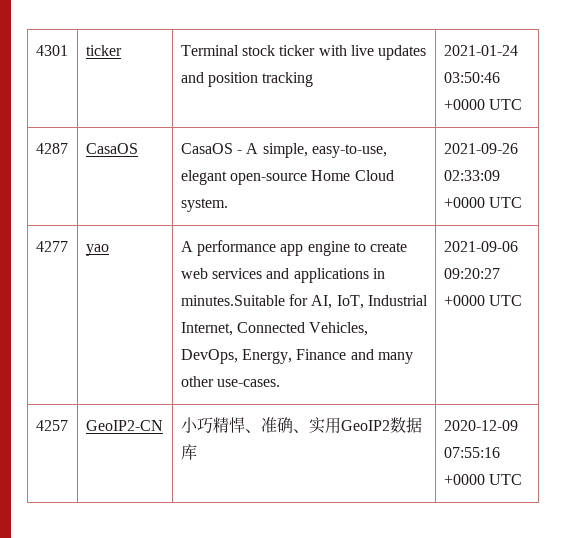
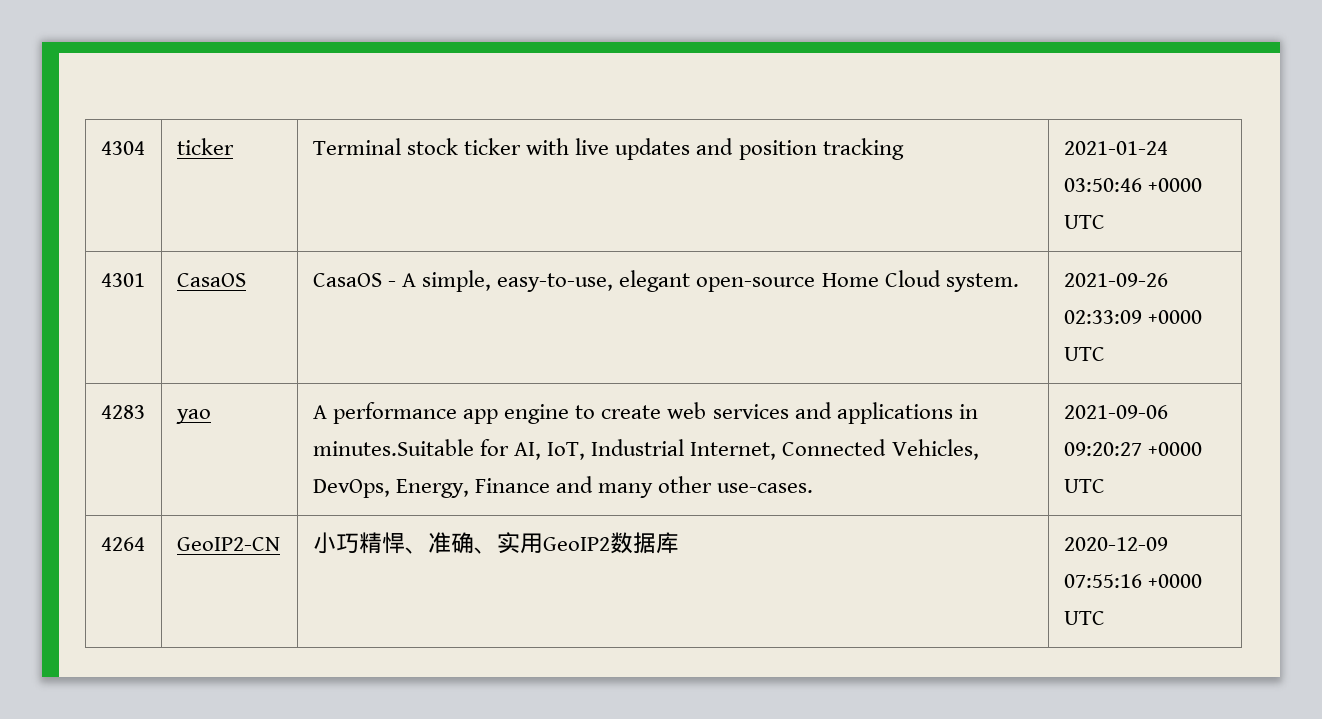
- 4301 | ticker | Terminal stock ticker with live updates and position tracking | 2021-01-24 03:50:46 +0000 UTC
+ 4304 | ticker | Terminal stock ticker with live updates and position tracking | 2021-01-24 03:50:46 +0000 UTC
- 4287 | CasaOS | CasaOS - A simple, easy-to-use, elegant open-source Home Cloud system. | 2021-09-26 02:33:09 +0000 UTC
+ 4301 | CasaOS | CasaOS - A simple, easy-to-use, elegant open-source Home Cloud system. | 2021-09-26 02:33:09 +0000 UTC
- 4277 | yao | A performance app engine to create web services and applications in minutes.Suitable for AI, IoT, Industrial Internet, Connected Vehicles, DevOps, Energy, Finance and many other use-cases. | 2021-09-06 09:20:27 +0000 UTC
+ 4283 | yao | A performance app engine to create web services and applications in minutes.Suitable for AI, IoT, Industrial Internet, Connected Vehicles, DevOps, Energy, Finance and many other use-cases. | 2021-09-06 09:20:27 +0000 UTC
- 4257 | GeoIP2-CN | 小巧精悍、准确、实用GeoIP2数据库 | 2020-12-09 07:55:16 +0000 UTC
+ 4264 | GeoIP2-CN | 小巧精悍、准确、实用GeoIP2数据库 | 2020-12-09 07:55:16 +0000 UTC

